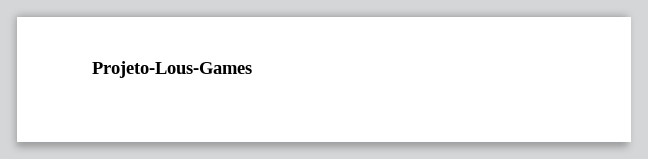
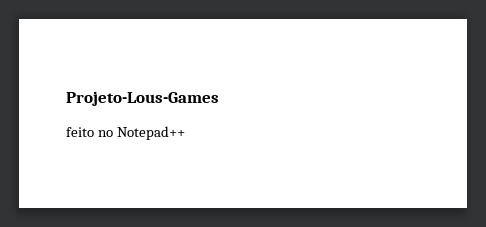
+ feito no Notepad++

